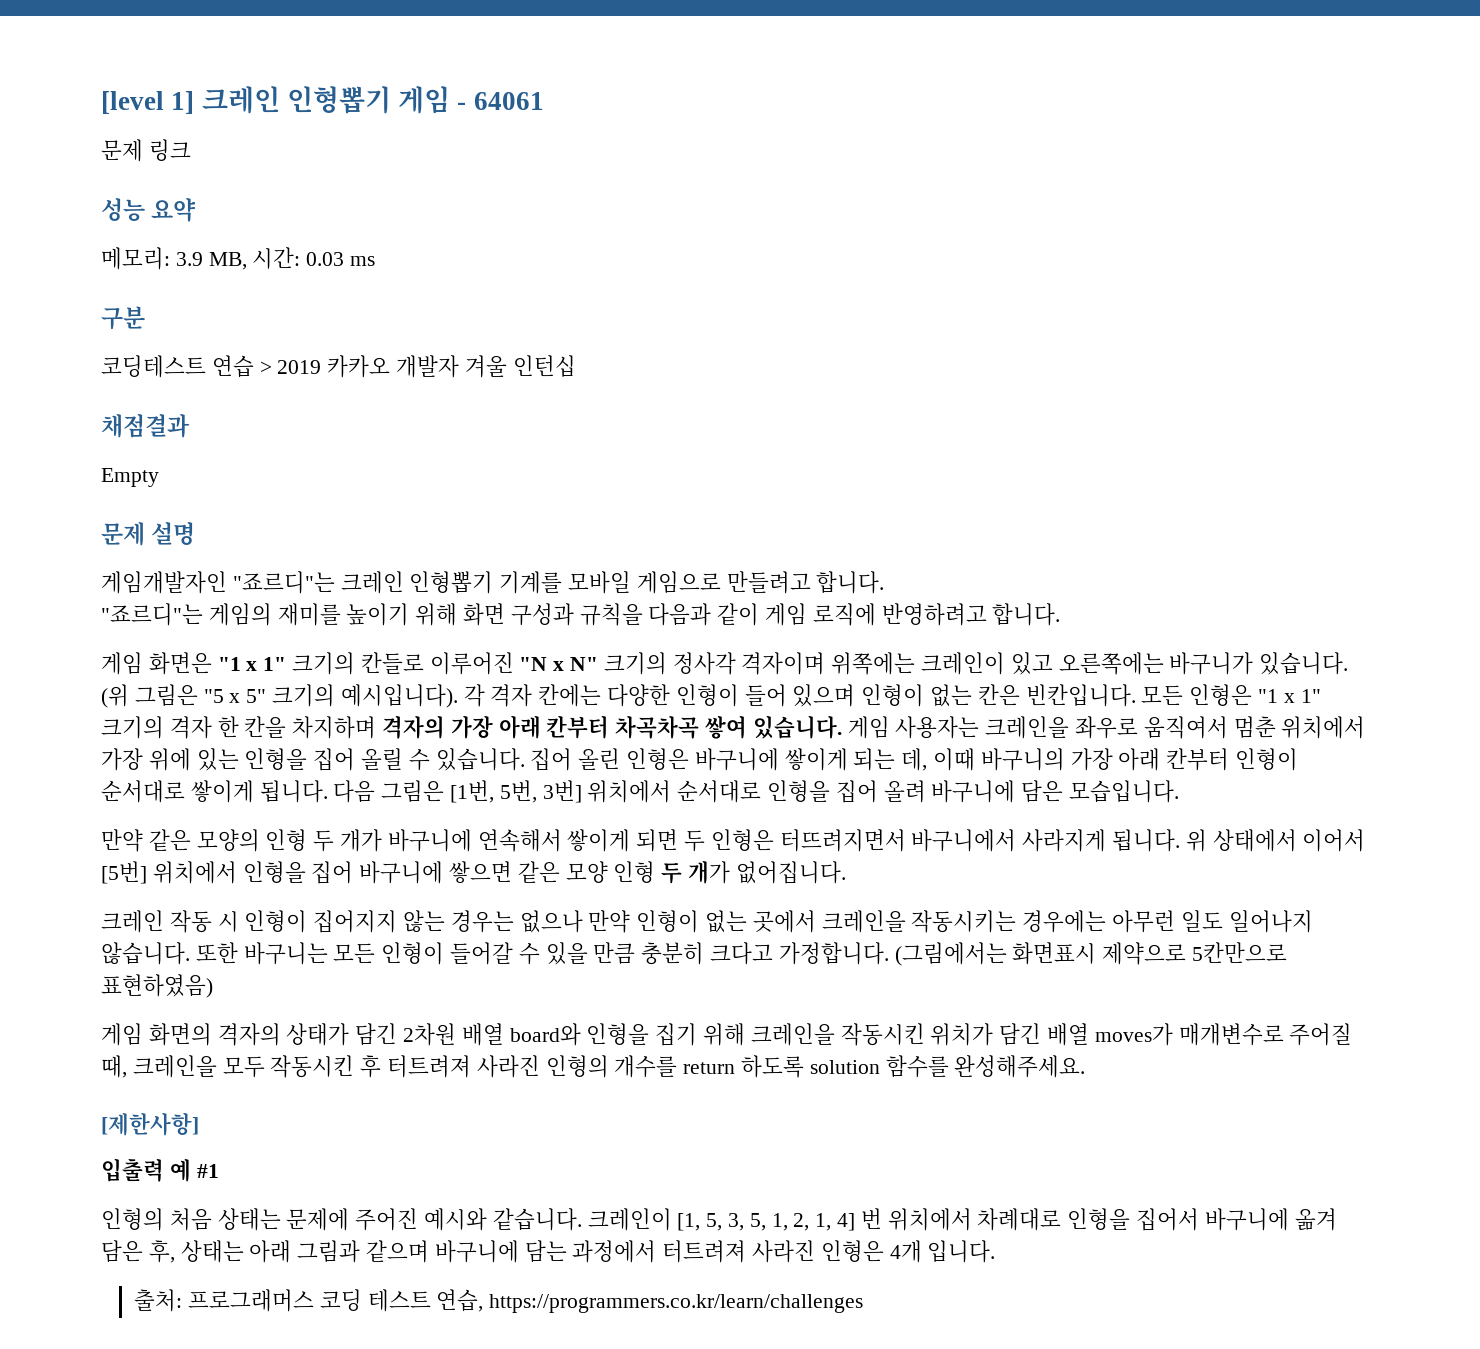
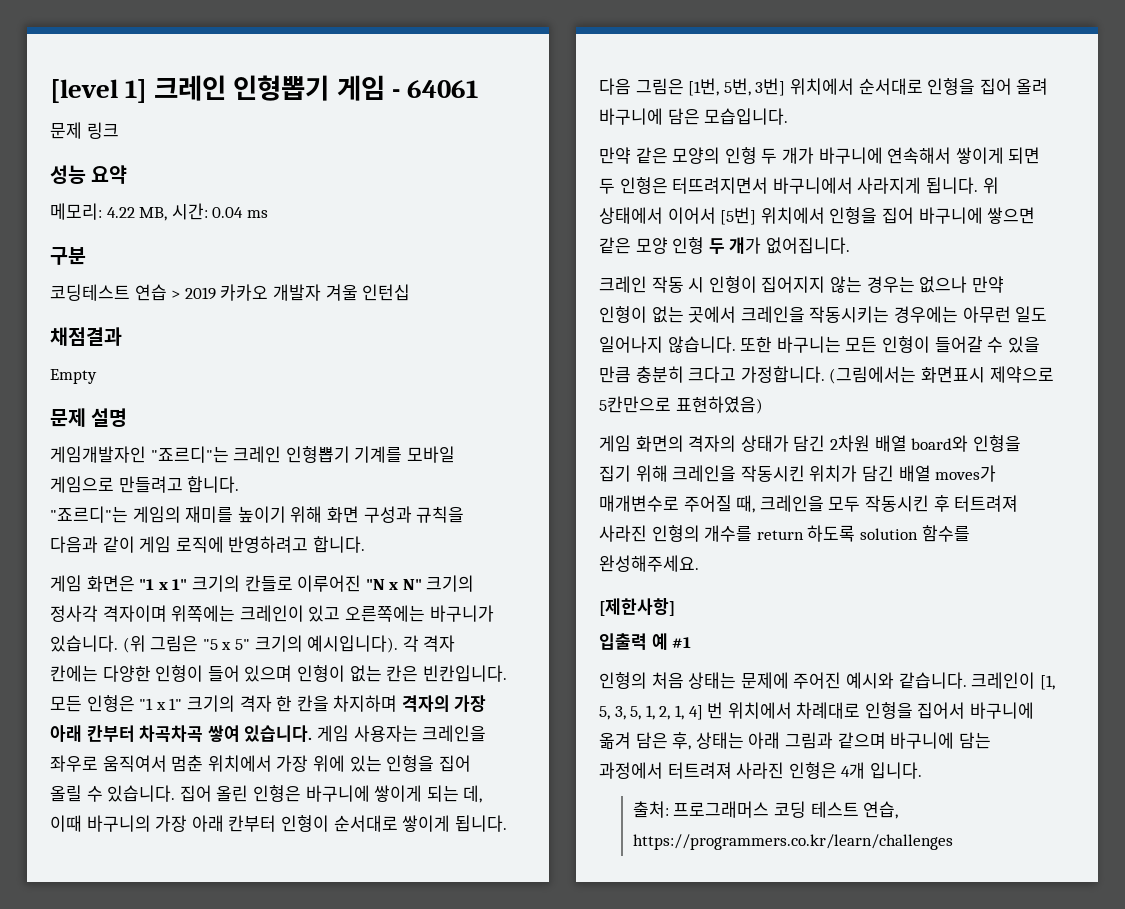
- 메모리: 3.9 MB, 시간: 0.03 ms
+ 메모리: 4.22 MB, 시간: 0.04 ms

